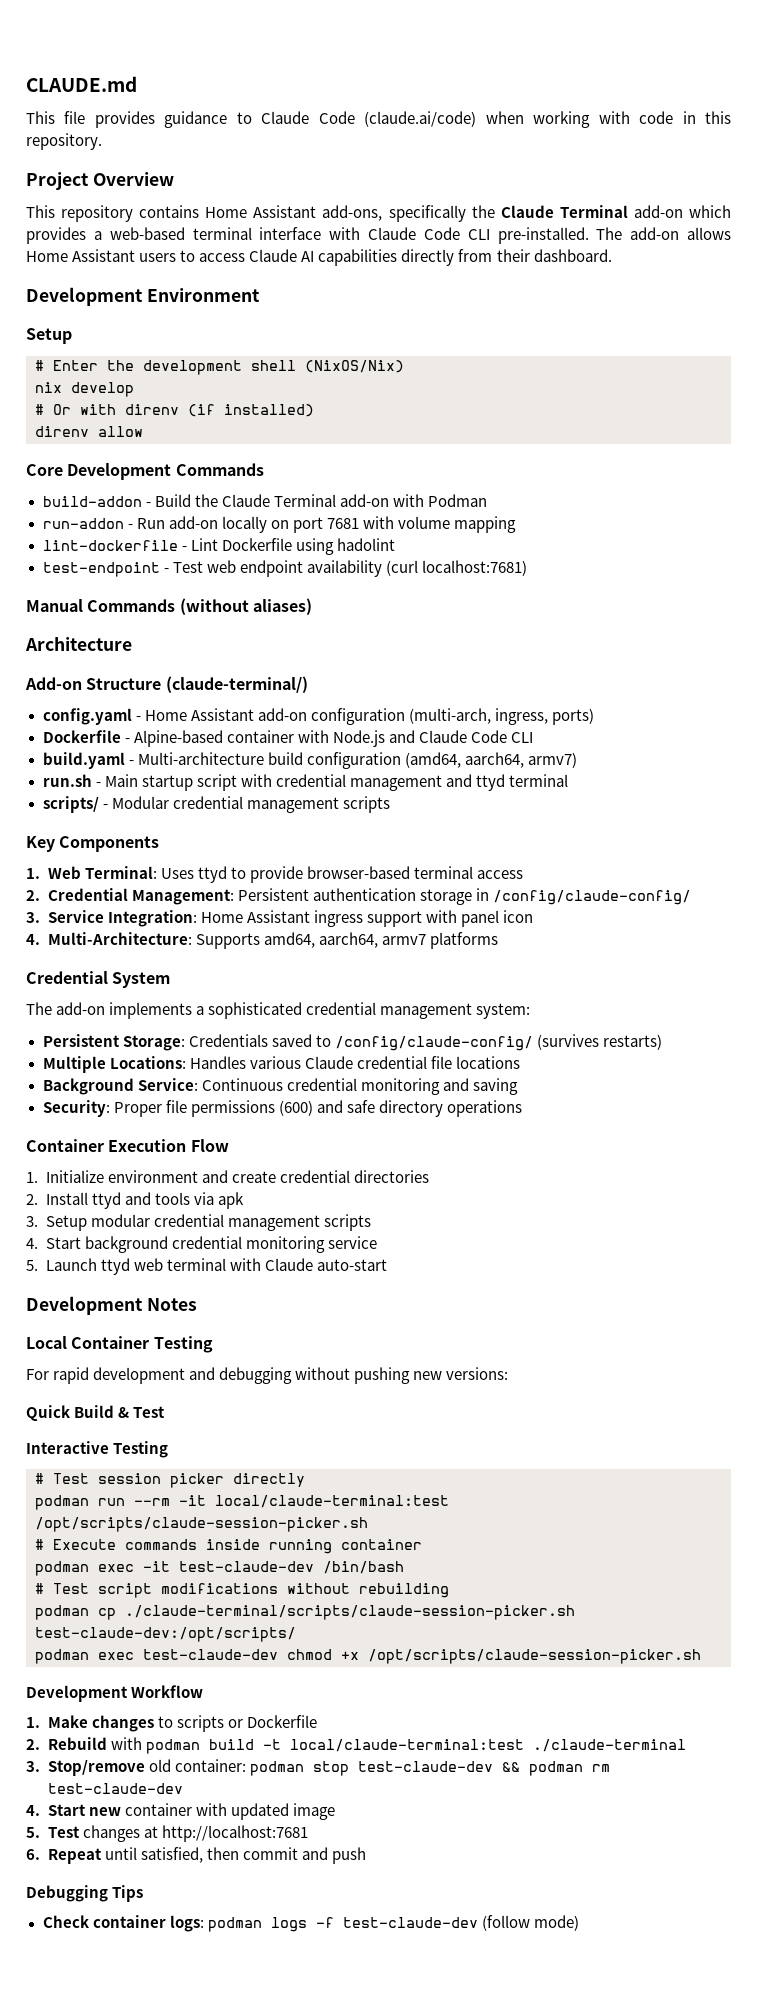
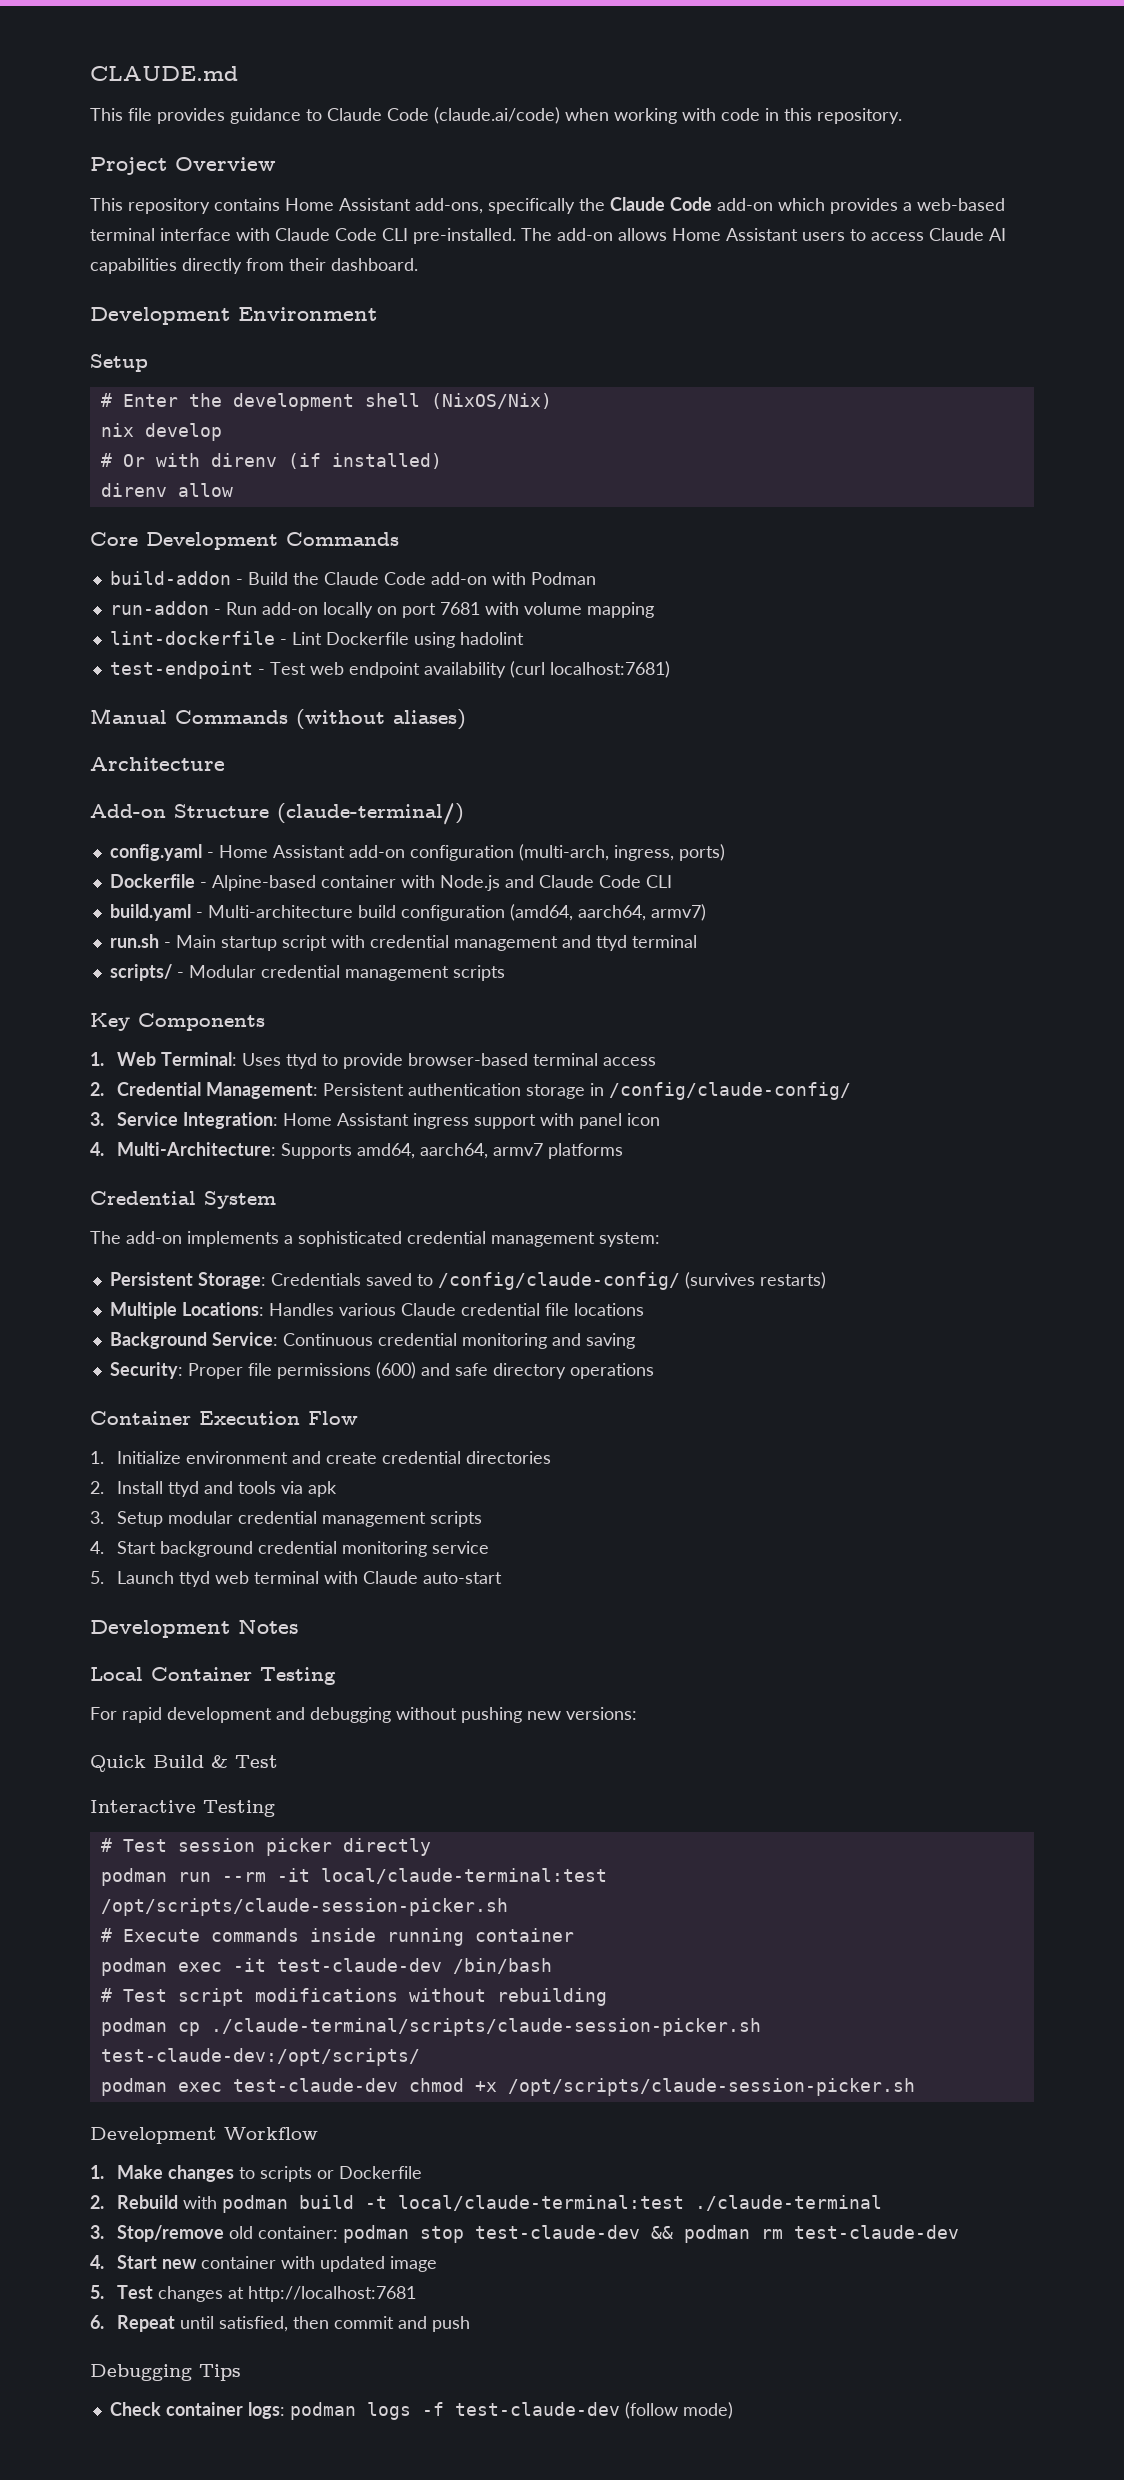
- This repository contains Home Assistant add-ons, specifically the Claude Terminal add-on which provides a web-based terminal interface with Claude Code CLI pre-installed.
+ This repository contains Home Assistant add-ons, specifically the Claude Code add-on which provides a web-based terminal interface with Claude Code CLI pre-installed.
- build-addon - Build the Claude Terminal add-on with Podman
+ build-addon - Build the Claude Code add-on with Podman

